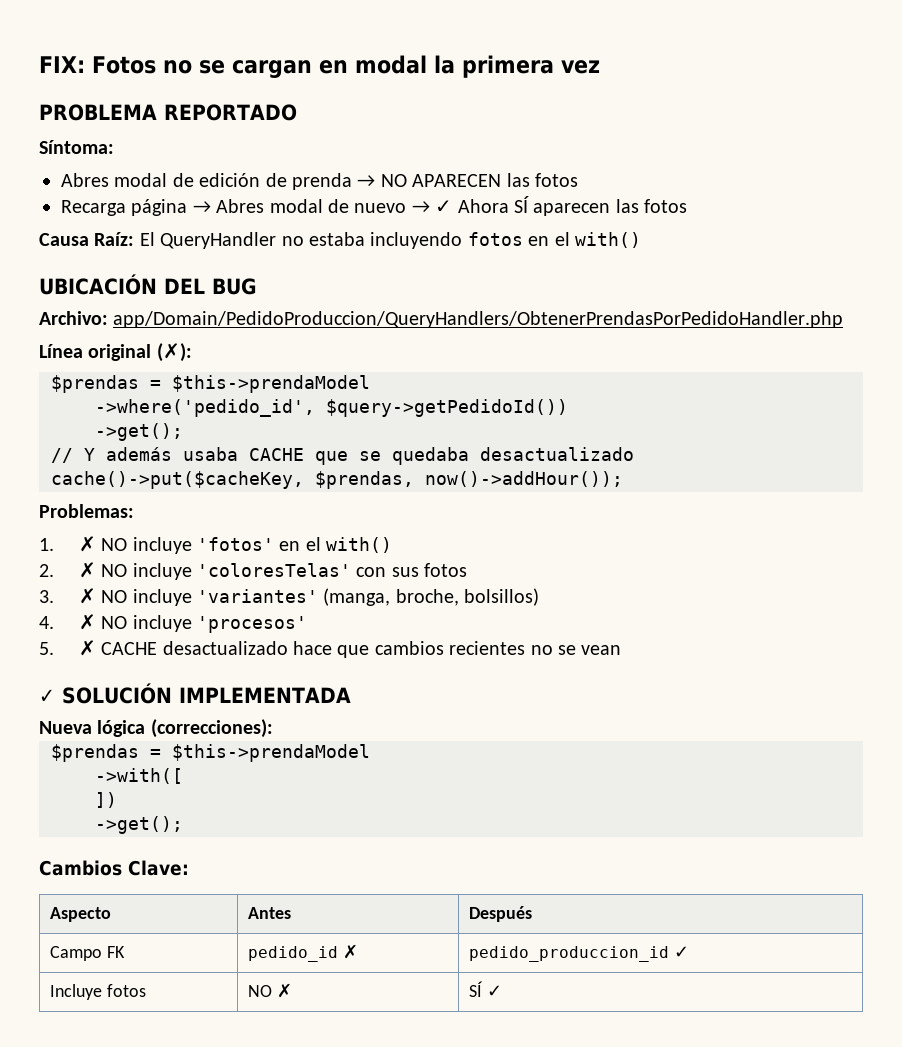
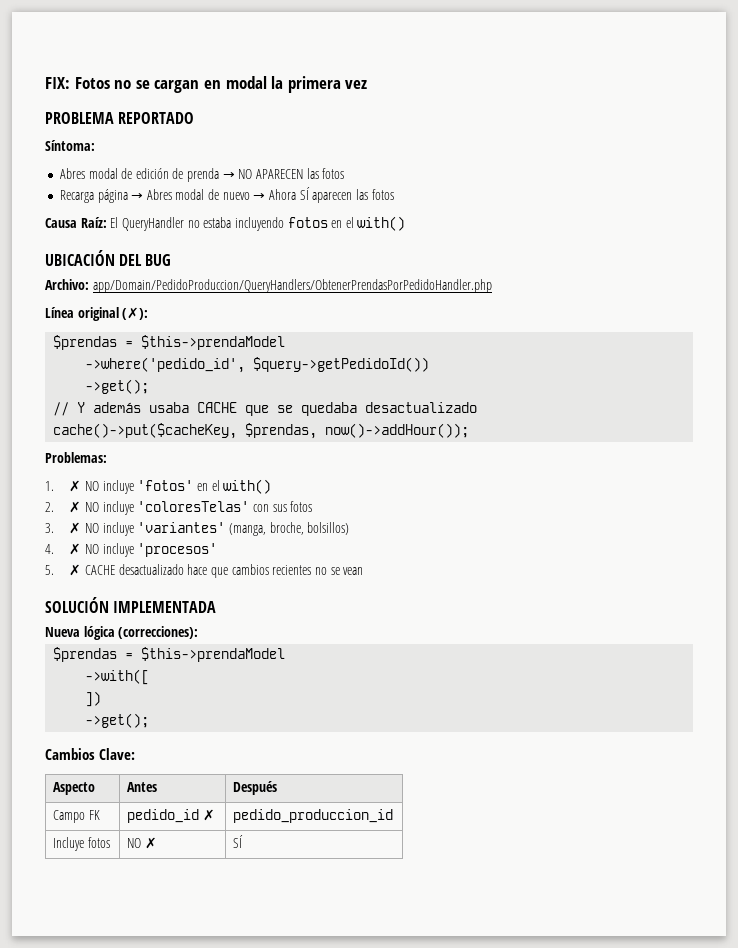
- Recarga página → Abres modal de nuevo → ✓ Ahora SÍ aparecen las fotos
+ Recarga página → Abres modal de nuevo → Ahora SÍ aparecen las fotos
- ✓ SOLUCIÓN IMPLEMENTADA
+ SOLUCIÓN IMPLEMENTADA
- Campo FK | pedido_id ✗ | pedido_produccion_id ✓
+ Campo FK | pedido_id ✗ | pedido_produccion_id
- Incluye fotos | NO ✗ | SÍ ✓
+ Incluye fotos | NO ✗ | SÍ

